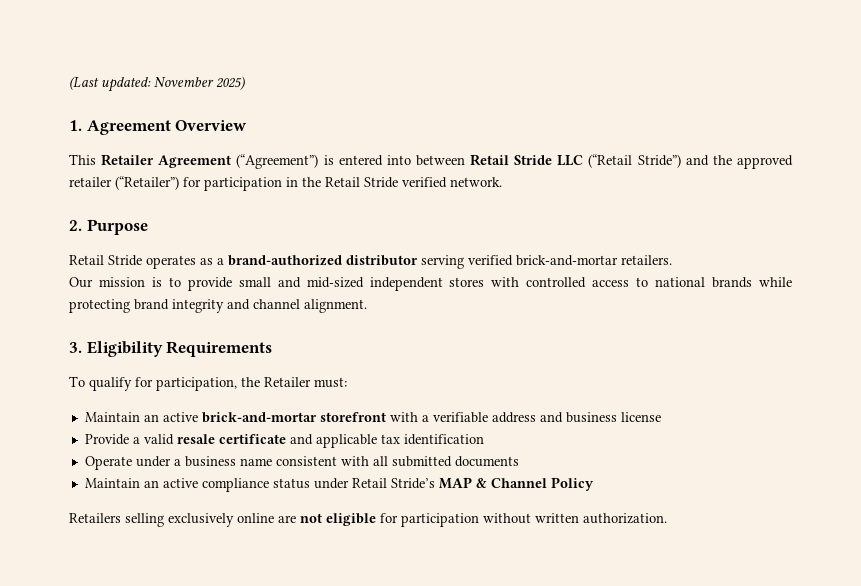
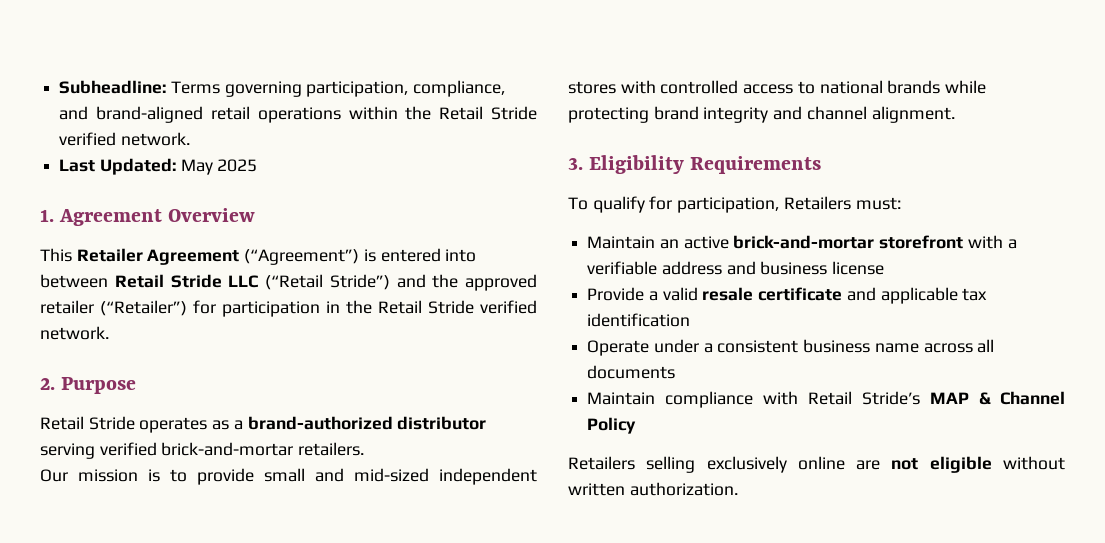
- (Last updated: November 2025)
+ Subheadline: Terms governing participation, compliance, and brand-aligned retail operations within the Retail Stride verified network.
+ Last Updated: May 2025
- To qualify for participation, the Retailer must:
+ To qualify for participation, Retailers must:
- Operate under a business name consistent with all submitted documents
- Maintain an active compliance status under Retail Stride’s MAP & Channel Policy
+ Operate under a consistent business name across all documents
+ Maintain compliance with Retail Stride’s MAP & Channel Policy
- Retailers selling exclusively online are not eligible for participation without written authorization.
+ Retailers selling exclusively online are not eligible without written authorization.

